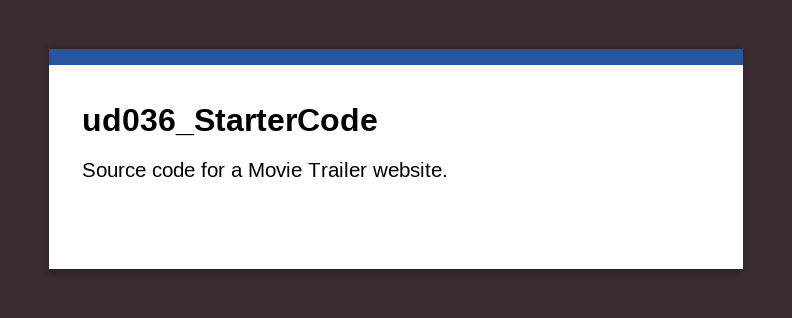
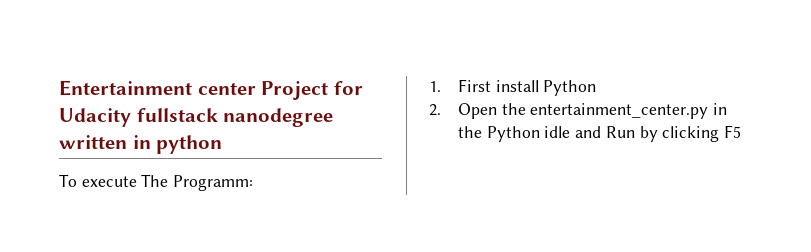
- ud036_StarterCode
- Source code for a Movie Trailer website.
+ Entertainment center Project for Udacity fullstack nanodegree written in python
+ To execute The Programm:
+ 1. First install Python
+ 2. Open the entertainment_center.py in the Python idle and Run by clicking F5

